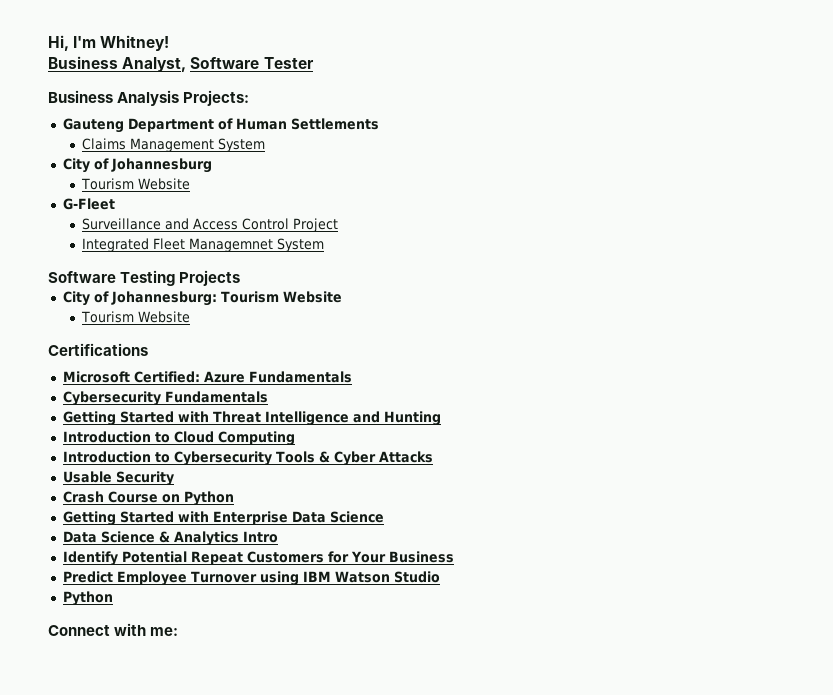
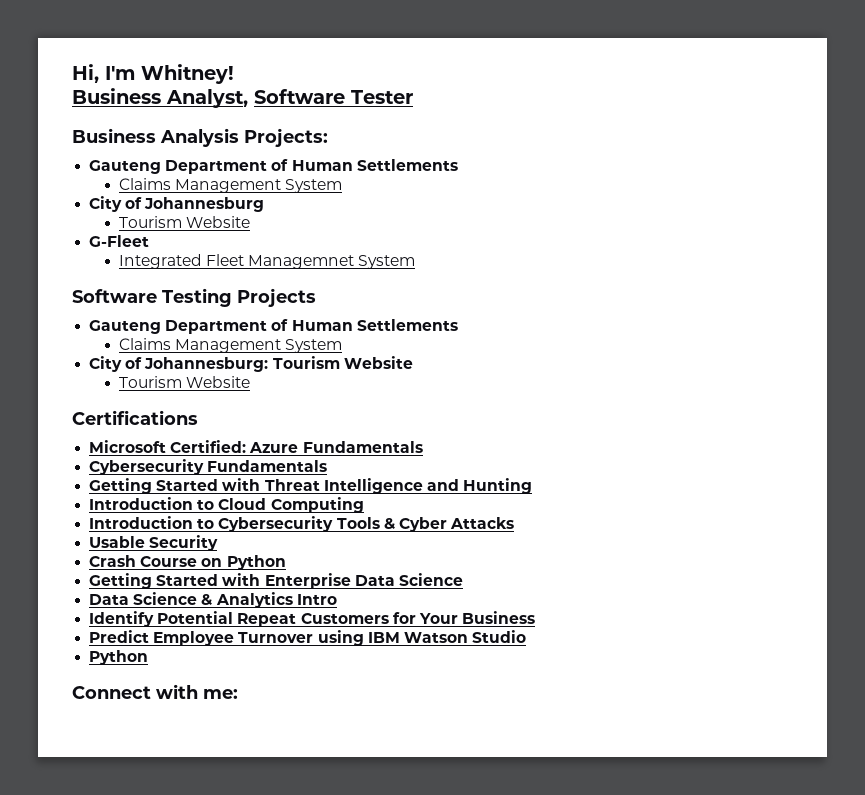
- Surveillance and Access Control Project
  Software Testing Projects
+ Gauteng Department of Human Settlements
+ Claims Management System

